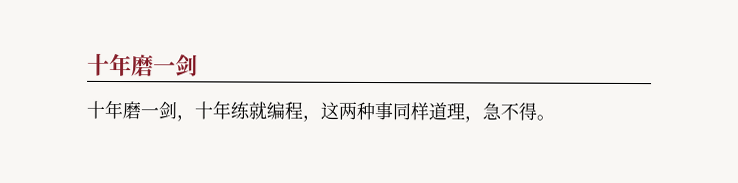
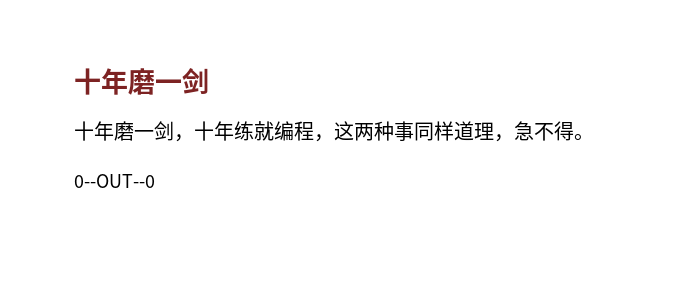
+ 0--OUT--0

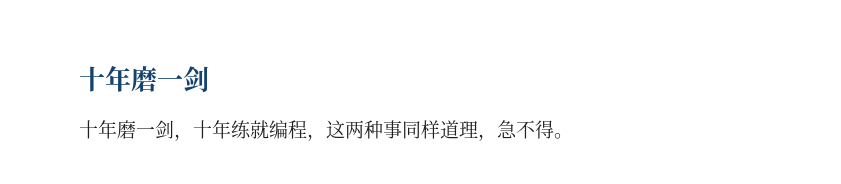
- 0--OUT--0

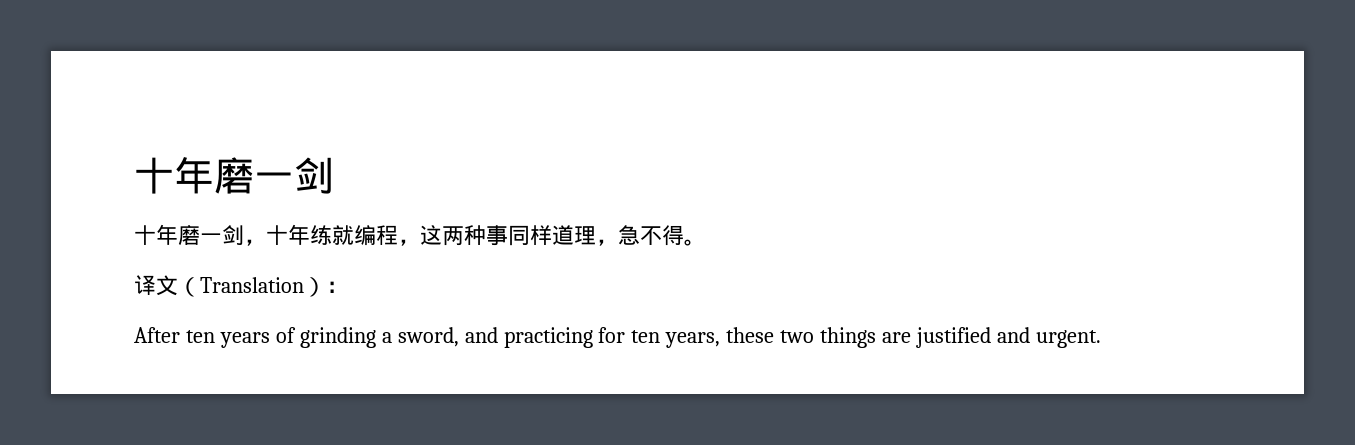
+ 译文（Translation）：
+ After ten years of grinding a sword, and practicing for ten years, these two things are justified and urgent.

